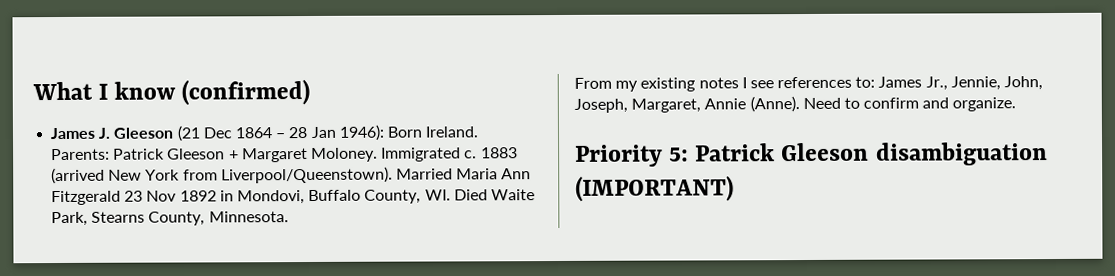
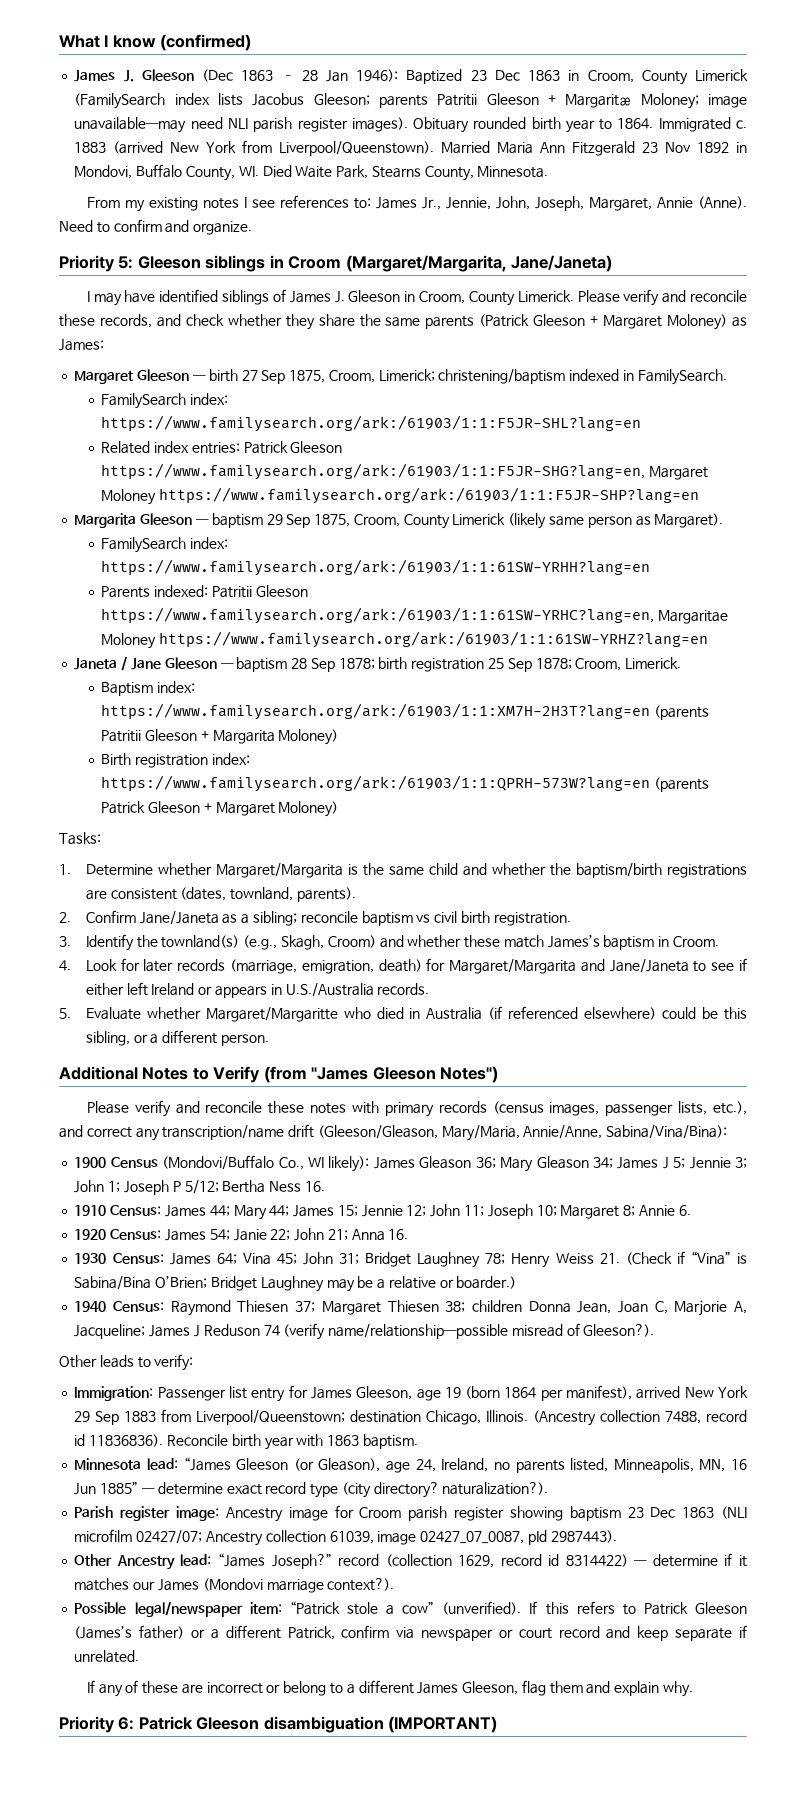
- James J. Gleeson (21 Dec 1864 – 28 Jan 1946): Born Ireland. Parents: Patrick Gleeson + Margaret Moloney.
+ James J. Gleeson (Dec 1863 – 28 Jan 1946): Baptized 23 Dec 1863 in Croom, County Limerick (FamilySearch index lists Jacobus Gleeson; parents Patritii Gleeson + Margaritæ Moloney; image unavailable—may need NLI parish register images). Obituary rounded birth year to 1864.
- Priority 5: Patrick Gleeson disambiguation (IMPORTANT)
+ Priority 5: Gleeson siblings in Croom (Margaret/Margarita, Jane/Janeta)
+ I may have identified siblings of James J. Gleeson in Croom, County Limerick. Please verify and reconcile these records, and check whether they share the same parents (Patrick Gleeson + Margaret Moloney) as James:
+ Margaret Gleeson — birth 27 Sep 1875, Croom, Limerick; christening/baptism indexed in FamilySearch.
+ FamilySearch index: https://www.familysearch.org/ark:/61903/1:1:F5JR-SHL?lang=en
+ Related index entries: Patrick Gleeson https://www.familysearch.org/ark:/61903/1:1:F5JR-SHG?lang=en, Margaret Moloney https://www.familysearch.org/ark:/61903/1:1:F5JR-SHP?lang=en
+ Margarita Gleeson — baptism 29 Sep 1875, Croom, County Limerick (likely same person as Margaret).
+ FamilySearch index: https://www.familysearch.org/ark:/61903/1:1:61SW-YRHH?lang=en
+ Parents indexed: Patritii Gleeson https://www.familysearch.org/ark:/61903/1:1:61SW-YRHC?lang=en, Margaritae Moloney https://www.familysearch.org/ark:/61903/1:1:61SW-YRHZ?lang=en
+ Janeta / Jane Gleeson — baptism 28 Sep 1878; birth registration 25 Sep 1878; Croom, Limerick.
+ Baptism index: https://www.familysearch.org/ark:/61903/1:1:XM7H-2H3T?lang=en (parents Patritii Gleeson + Margarita Moloney)
+ Birth registration index: https://www.familysearch.org/ark:/61903/1:1:QPRH-573W?lang=en (parents Patrick Gleeson + Margaret Moloney)
+ Tasks:
+ 1. Determine whether Margaret/Margarita is the same child and whether the baptism/birth registrations are consistent (dates, townland, parents).
+ 2. Confirm Jane/Janeta as a sibling; reconcile baptism vs civil birth registration.
+ 3. Identify the townland(s) (e.g., Skagh, Croom) and whether these match James’s baptism in Croom.
+ 4. Look for later records (marriage, emigration, death) for Margaret/Margarita and Jane/Janeta to see if either left Ireland or appears in U.S./Australia records.
+ 5. Evaluate whether Margaret/Margaritte who died in Australia (if referenced elsewhere) could be this sibling, or a different person.
+ Additional Notes to Verify (from "James Gleeson Notes")
+ Please verify and reconcile these notes with primary records (census images, passenger lists, etc.), and correct any transcription/name drift (Gleeson/Gleason, Mary/Maria, Annie/Anne, Sabina/Vina/Bina):
+ 1900 Census (Mondovi/Buffalo Co., WI likely): James Gleason 36; Mary Gleason 34; James J 5; Jennie 3; John 1; Joseph P 5/12; Bertha Ness 16.
+ 1910 Census: James 44; Mary 44; James 15; Jennie 12; John 11; Joseph 10; Margaret 8; Annie 6.
+ 1920 Census: James 54; Janie 22; John 21; Anna 16.
+ 1930 Census: James 64; Vina 45; John 31; Bridget Laughney 78; Henry Weiss 21. (Check if “Vina” is Sabina/Bina O’Brien; Bridget Laughney may be a relative or boarder.)
+ 1940 Census: Raymond Thiesen 37; Margaret Thiesen 38; children Donna Jean, Joan C, Marjorie A, Jacqueline; James J Reduson 74 (verify name/relationship—possible misread of Gleeson?).
+ Other leads to verify:
+ Immigration: Passenger list entry for James Gleeson, age 19 (born 1864 per manifest), arrived New York 29 Sep 1883 from Liverpool/Queenstown; destination Chicago, Illinois. (Ancestry collection 7488, record id 11836836). Reconcile birth year with 1863 baptism.
+ Minnesota lead: “James Gleeson (or Gleason), age 24, Ireland, no parents listed, Minneapolis, MN, 16 Jun 1885” — determine exact record type (city directory? naturalization?).
+ Parish register image: Ancestry image for Croom parish register showing baptism 23 Dec 1863 (NLI microfilm 02427/07; Ancestry collection 61039, image 02427_07_0087, pId 2987443).
+ Other Ancestry lead: “James Joseph?” record (collection 1629, record id 8314422) — determine if it matches our James (Mondovi marriage context?).
+ Possible legal/newspaper item: “Patrick stole a cow” (unverified). If this refers to Patrick Gleeson (James’s father) or a different Patrick, confirm via newspaper or court record and keep separate if unrelated.
+ If any of these are incorrect or belong to a different James Gleeson, flag them and explain why.
+ Priority 6: Patrick Gleeson disambiguation (IMPORTANT)

